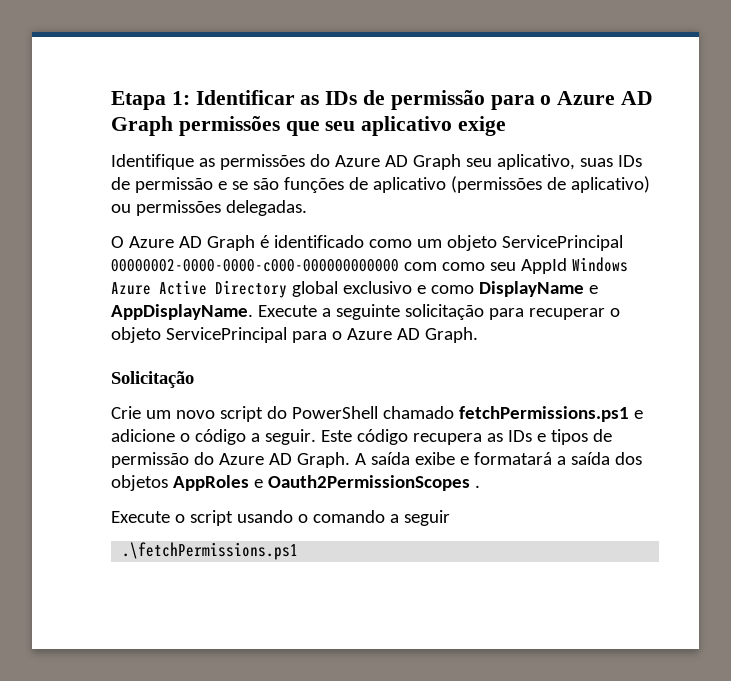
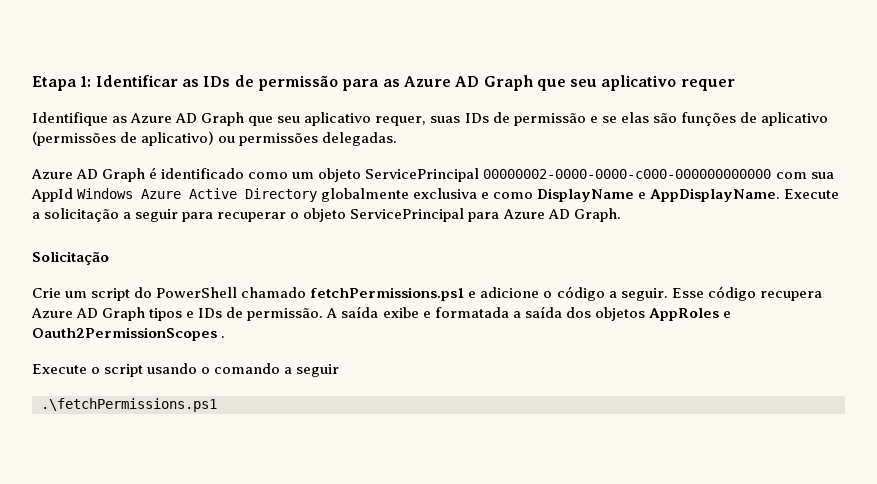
- Etapa 1: Identificar as IDs de permissão para o Azure AD Graph permissões que seu aplicativo exige
+ Etapa 1: Identificar as IDs de permissão para as Azure AD Graph que seu aplicativo requer
- Identifique as permissões do Azure AD Graph seu aplicativo, suas IDs de permissão e se são funções de aplicativo (permissões de aplicativo) ou permissões delegadas.
+ Identifique as Azure AD Graph que seu aplicativo requer, suas IDs de permissão e se elas são funções de aplicativo (permissões de aplicativo) ou permissões delegadas.
- O Azure AD Graph é identificado como um objeto ServicePrincipal 00000002-0000-0000-c000-000000000000 com como seu AppId Windows Azure Active Directory global exclusivo e como DisplayName e AppDisplayName.
+ Azure AD Graph é identificado como um objeto ServicePrincipal 00000002-0000-0000-c000-000000000000 com sua AppId Windows Azure Active Directory globalmente exclusiva e como DisplayName e AppDisplayName.
- Execute a seguinte solicitação para recuperar o objeto ServicePrincipal para o Azure AD Graph.
+ Execute a solicitação a seguir para recuperar o objeto ServicePrincipal para Azure AD Graph.
- Crie um novo script do PowerShell chamado fetchPermissions.ps1 e adicione o código a seguir.
+ Crie um script do PowerShell chamado fetchPermissions.ps1 e adicione o código a seguir.
- Este código recupera as IDs e tipos de permissão do Azure AD Graph.
+ Esse código recupera Azure AD Graph tipos e IDs de permissão.
- A saída exibe e formatará a saída dos objetos AppRoles e Oauth2PermissionScopes .
+ A saída exibe e formatada a saída dos objetos AppRoles e Oauth2PermissionScopes .

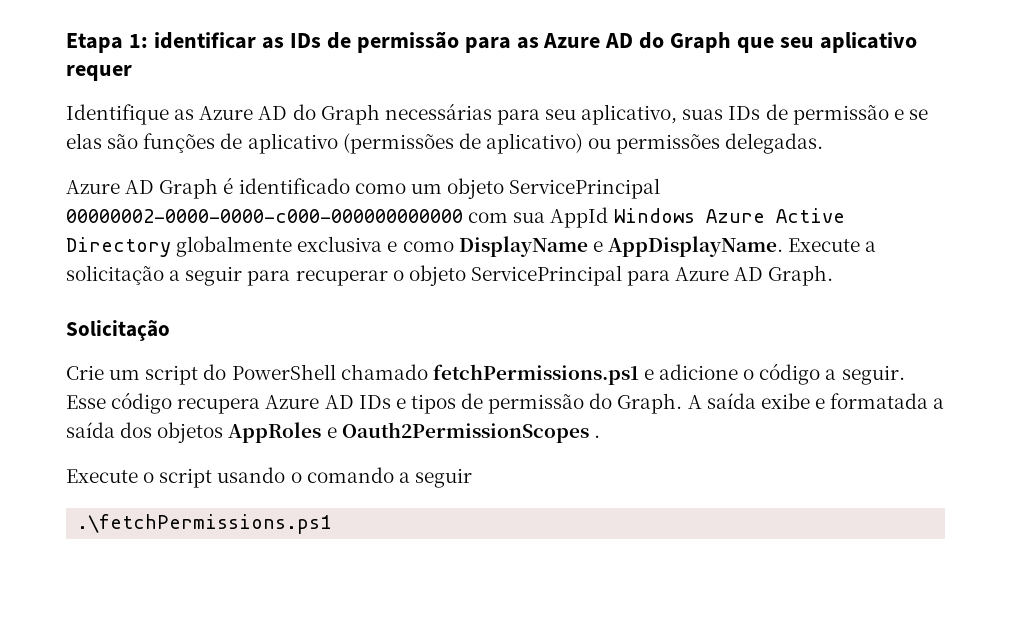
- Etapa 1: Identificar as IDs de permissão para as Azure AD Graph que seu aplicativo requer
+ Etapa 1: identificar as IDs de permissão para as Azure AD do Graph que seu aplicativo requer
- Identifique as Azure AD Graph que seu aplicativo requer, suas IDs de permissão e se elas são funções de aplicativo (permissões de aplicativo) ou permissões delegadas.
+ Identifique as Azure AD do Graph necessárias para seu aplicativo, suas IDs de permissão e se elas são funções de aplicativo (permissões de aplicativo) ou permissões delegadas.
- Esse código recupera Azure AD Graph tipos e IDs de permissão.
+ Esse código recupera Azure AD IDs e tipos de permissão do Graph.

